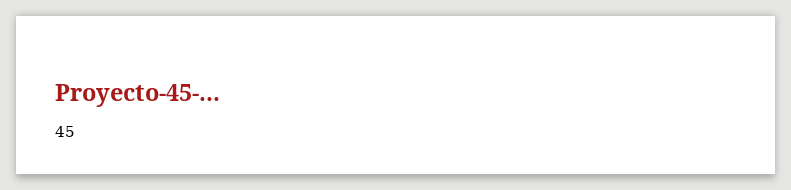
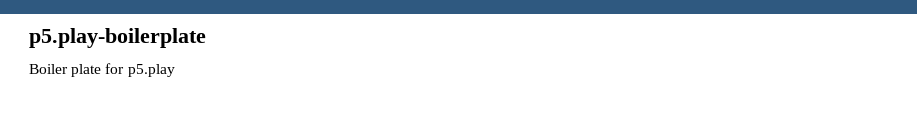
- Proyecto-45-...
- 45
+ p5.play-boilerplate
+ Boiler plate for p5.play

